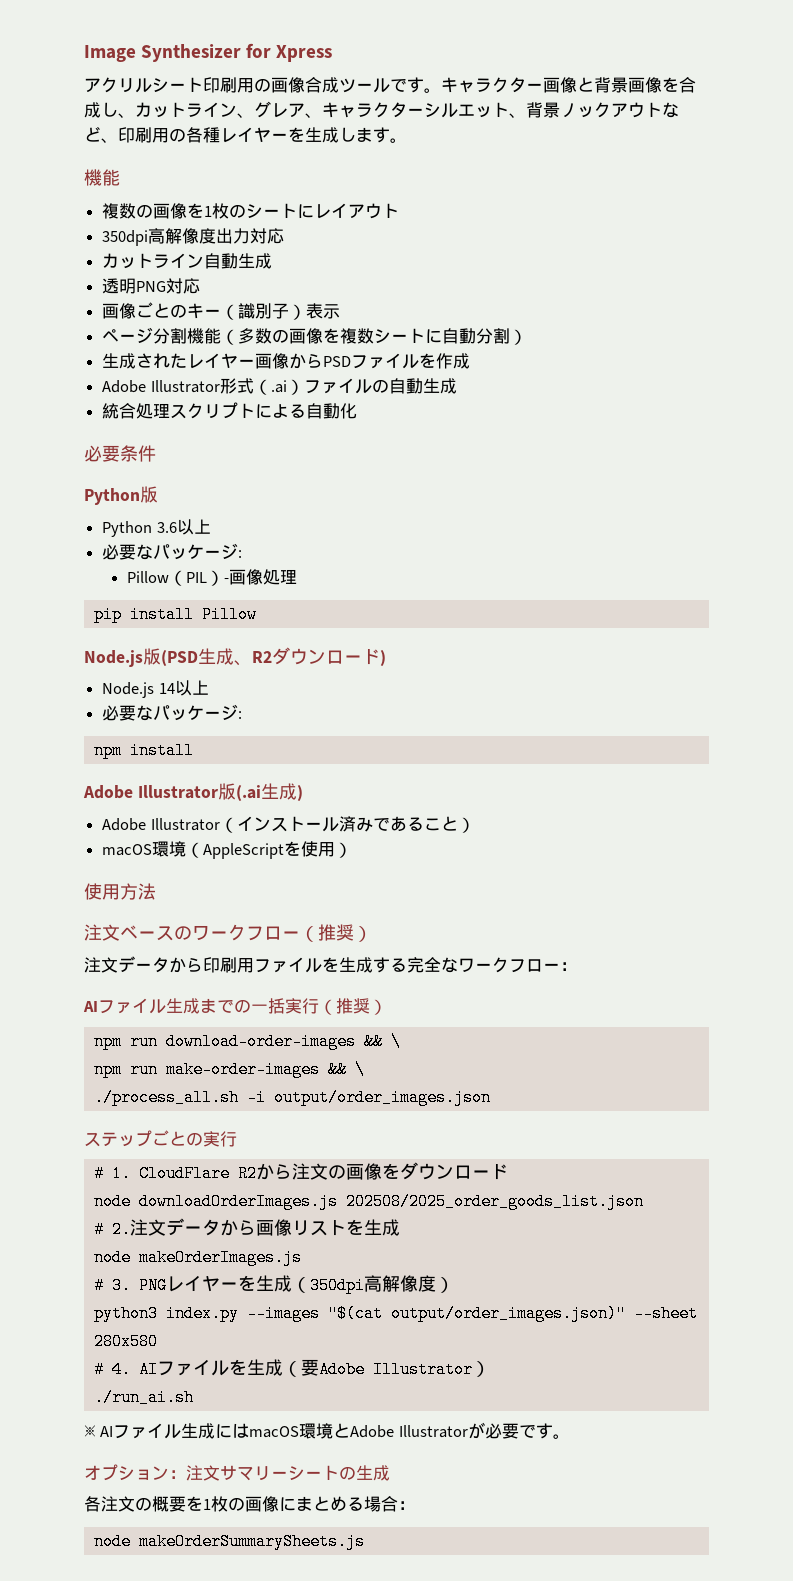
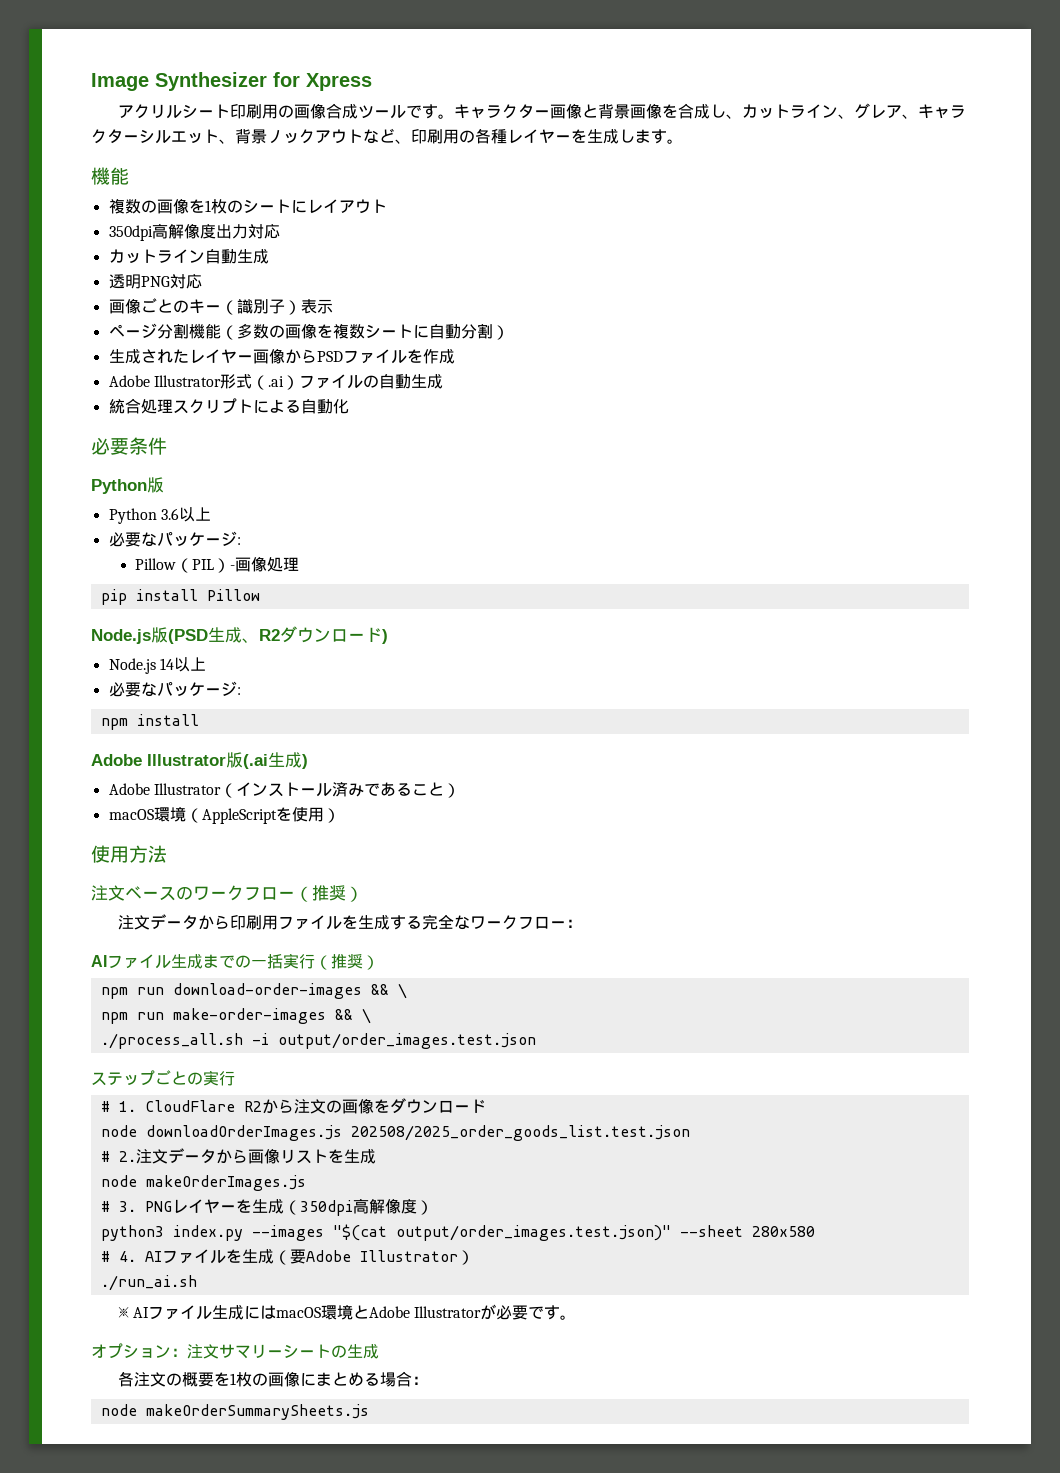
- ./process_all.sh -i output/order_images.json
+ ./process_all.sh -i output/order_images.test.json
- node downloadOrderImages.js 202508/2025_order_goods_list.json
+ node downloadOrderImages.js 202508/2025_order_goods_list.test.json
- python3 index.py --images "$(cat output/order_images.json)" --sheet 280x580
+ python3 index.py --images "$(cat output/order_images.test.json)" --sheet 280x580

